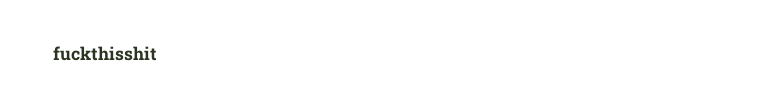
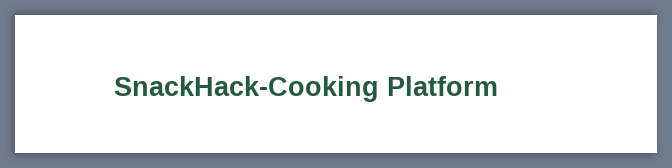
- fuckthisshit
+ SnackHack-Cooking Platform

